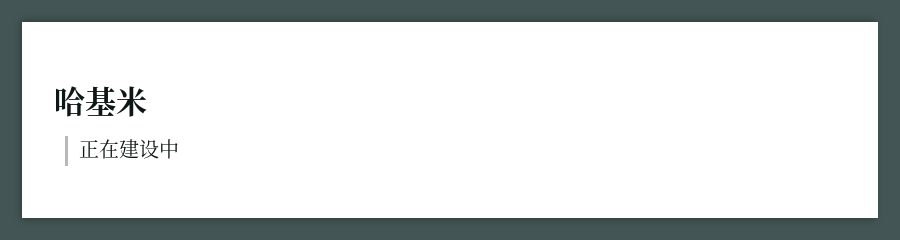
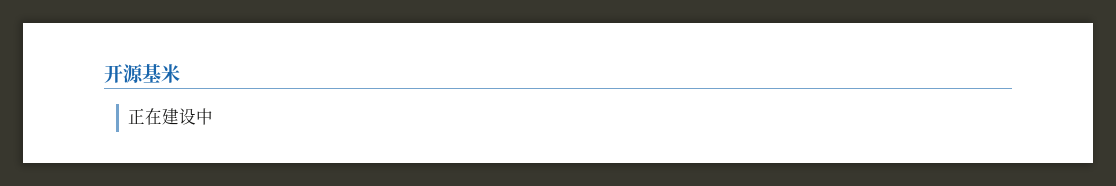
- 哈基米
+ 开源基米

